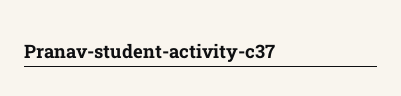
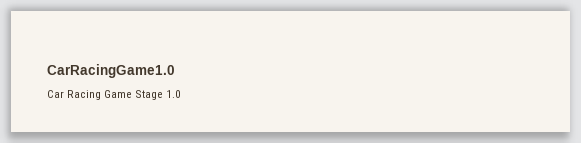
- Pranav-student-activity-c37
+ CarRacingGame1.0
+ Car Racing Game Stage 1.0

